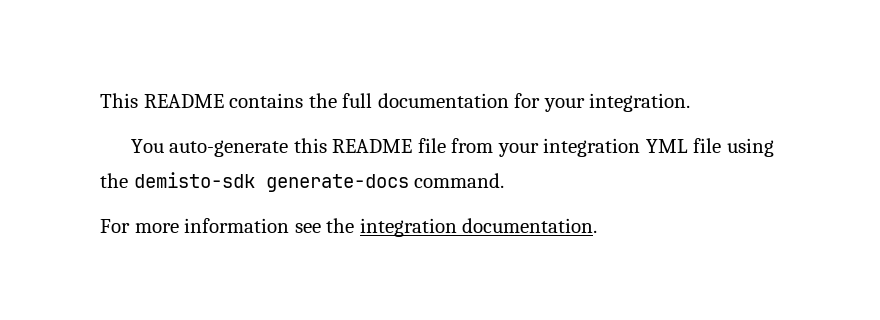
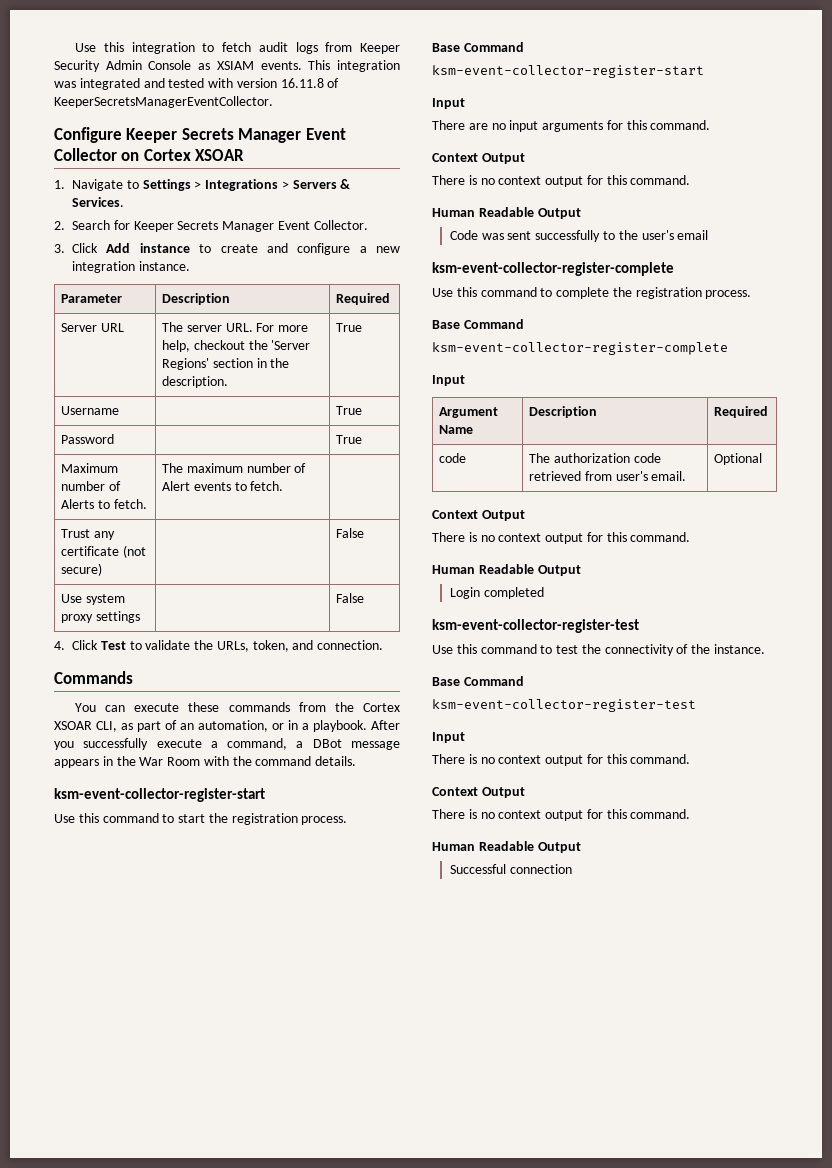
- This README contains the full documentation for your integration.
- You auto-generate this README file from your integration YML file using the demisto-sdk generate-docs command.
- For more information see the integration documentation.
+ Use this integration to fetch audit logs from Keeper Security Admin Console as XSIAM events. This integration was integrated and tested with version 16.11.8 of KeeperSecretsManagerEventCollector.
+ Configure Keeper Secrets Manager Event Collector on Cortex XSOAR
+ 1. Navigate to Settings > Integrations > Servers & Services.
+ 2. Search for Keeper Secrets Manager Event Collector.
+ 3. Click Add instance to create and configure a new integration instance.
+ Parameter | Description | Required
+ Server URL | The server URL. For more help, checkout the 'Server Regions' section in the description. | True
+ Username | | True
+ Password | | True
+ Maximum number of Alerts to fetch. | The maximum number of Alert events to fetch. |
+ Trust any certificate (not secure) | | False
+ Use system proxy settings | | False
+ 4. Click Test to validate the URLs, token, and connection.
+ Commands
+ You can execute these commands from the Cortex XSOAR CLI, as part of an automation, or in a playbook. After you successfully execute a command, a DBot message appears in the War Room with the command details.
+ ksm-event-collector-register-start
+ Use this command to start the registration process.
+ Base Command
+ ksm-event-collector-register-start
+ Input
+ There are no input arguments for this command.
+ Context Output
+ There is no context output for this command.
+ Human Readable Output
+ Code was sent successfully to the user's email
+ ksm-event-collector-register-complete
+ Use this command to complete the registration process.
+ Base Command
+ ksm-event-collector-register-complete
+ Input
+ Argument Name | Description | Required
+ code | The authorization code retrieved from user's email. | Optional
+ Context Output
+ There is no context output for this command.
+ Human Readable Output
+ Login completed
+ ksm-event-collector-register-test
+ Use this command to test the connectivity of the instance.
+ Base Command
+ ksm-event-collector-register-test
+ Input
+ There is no context output for this command.
+ Context Output
+ There is no context output for this command.
+ Human Readable Output
+ Successful connection

